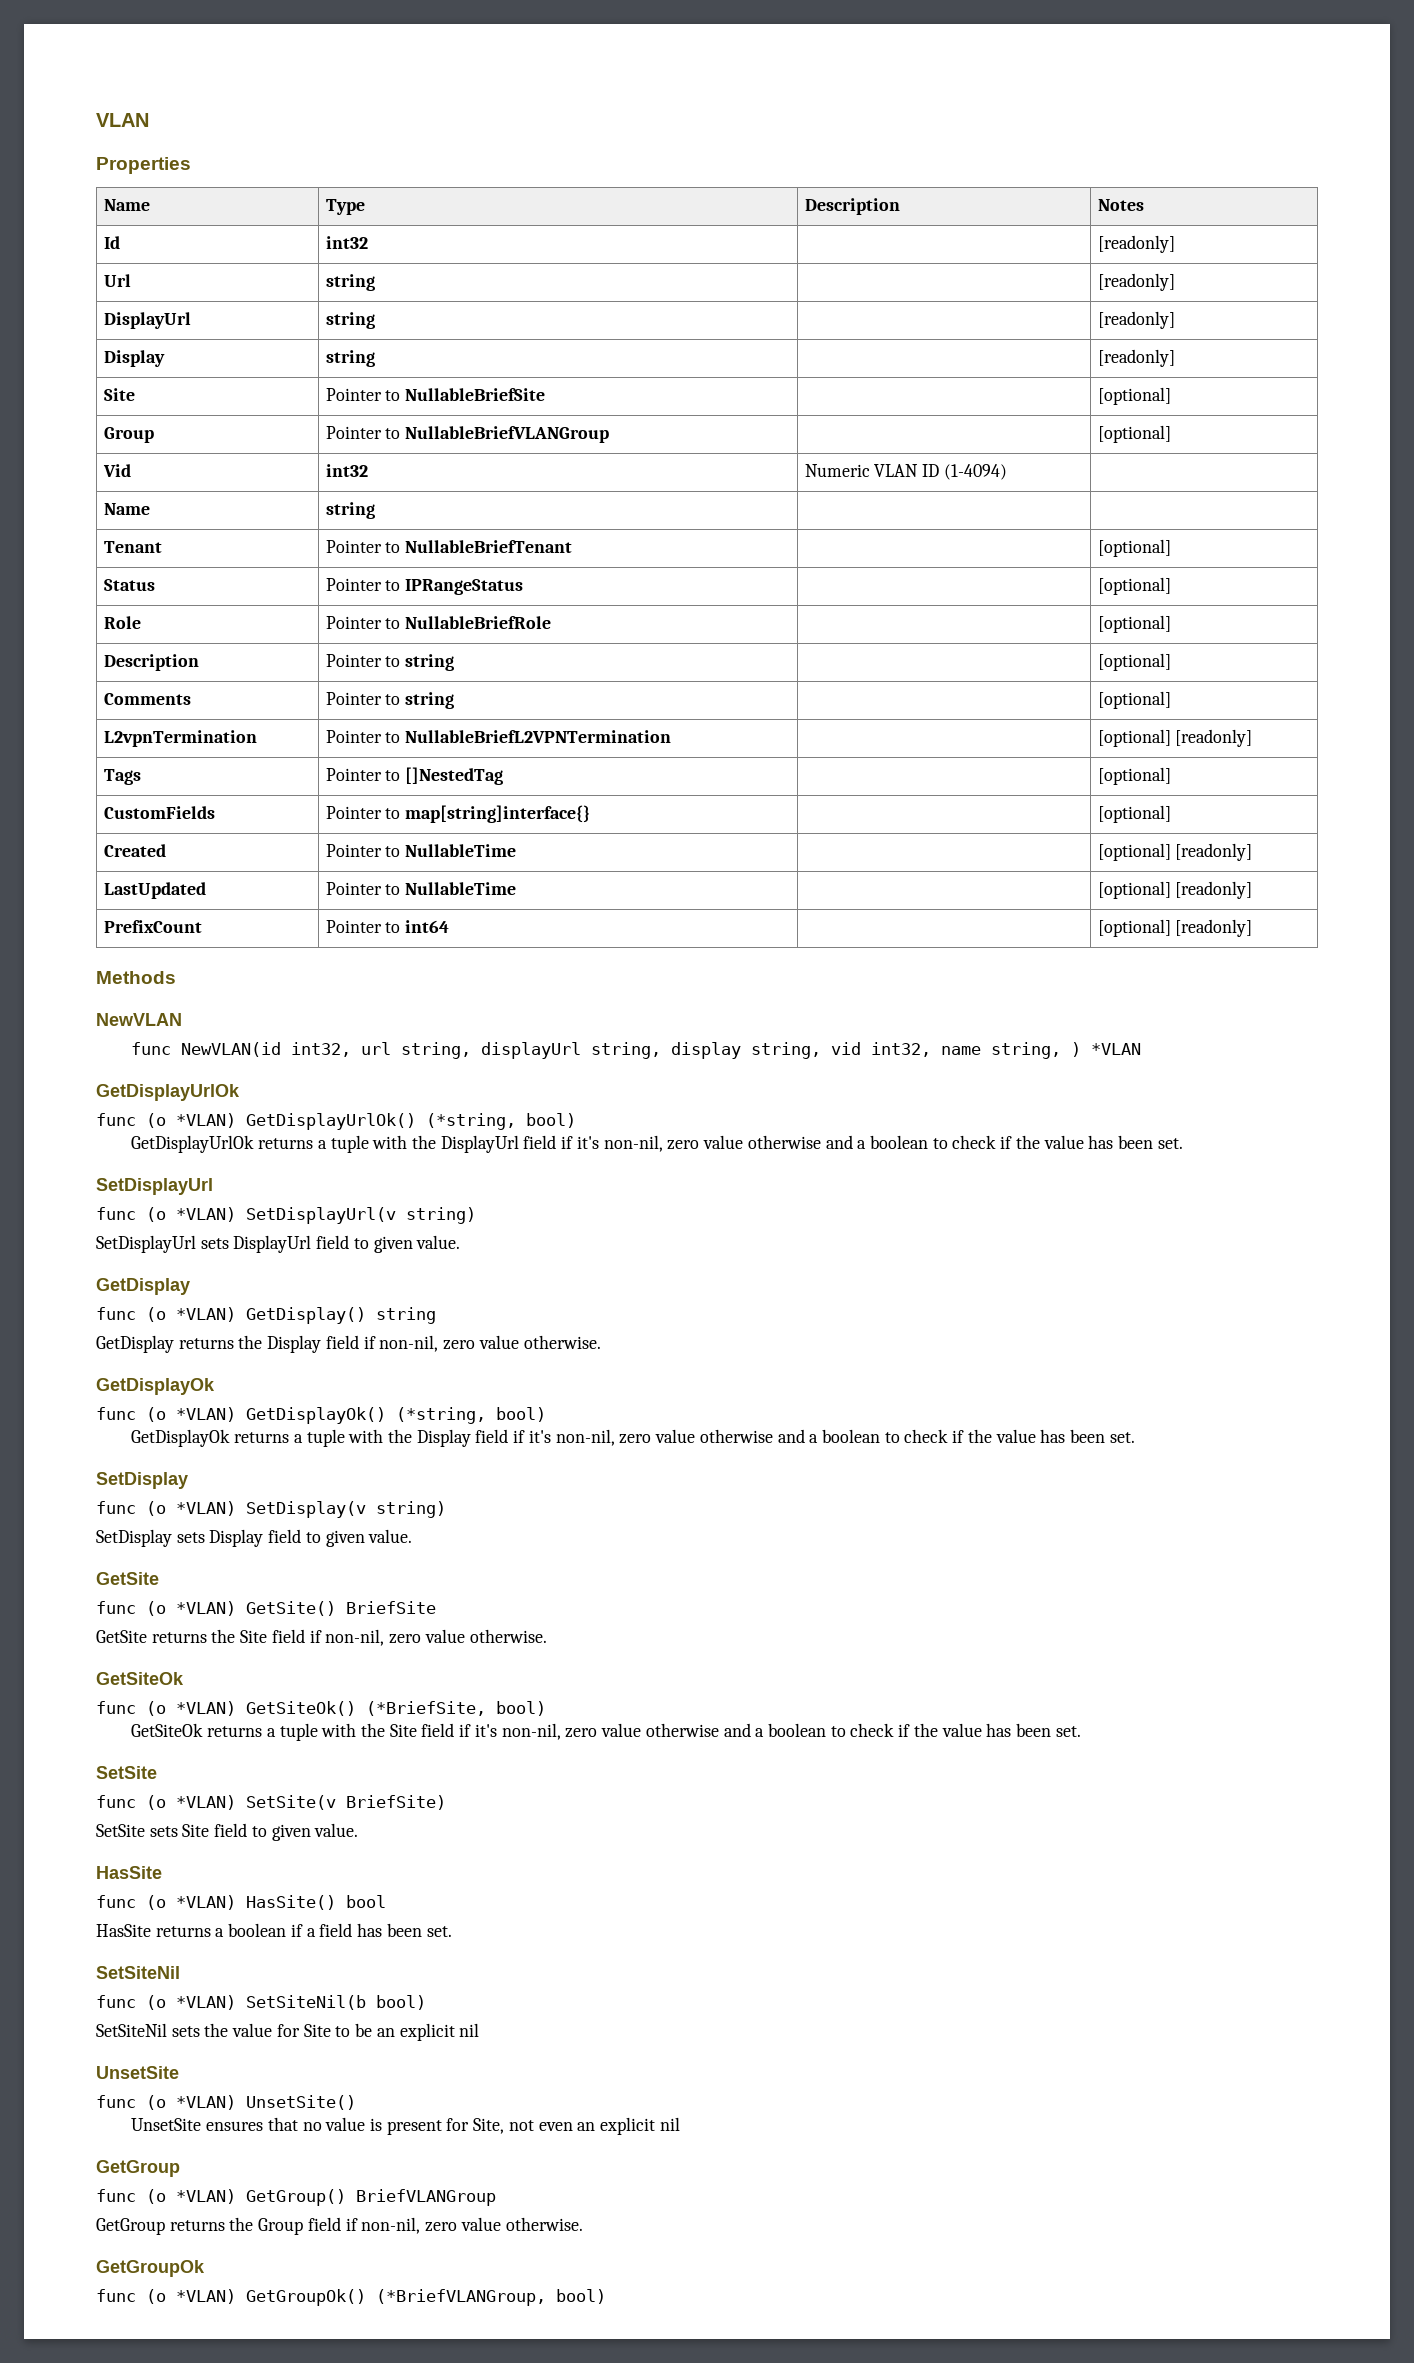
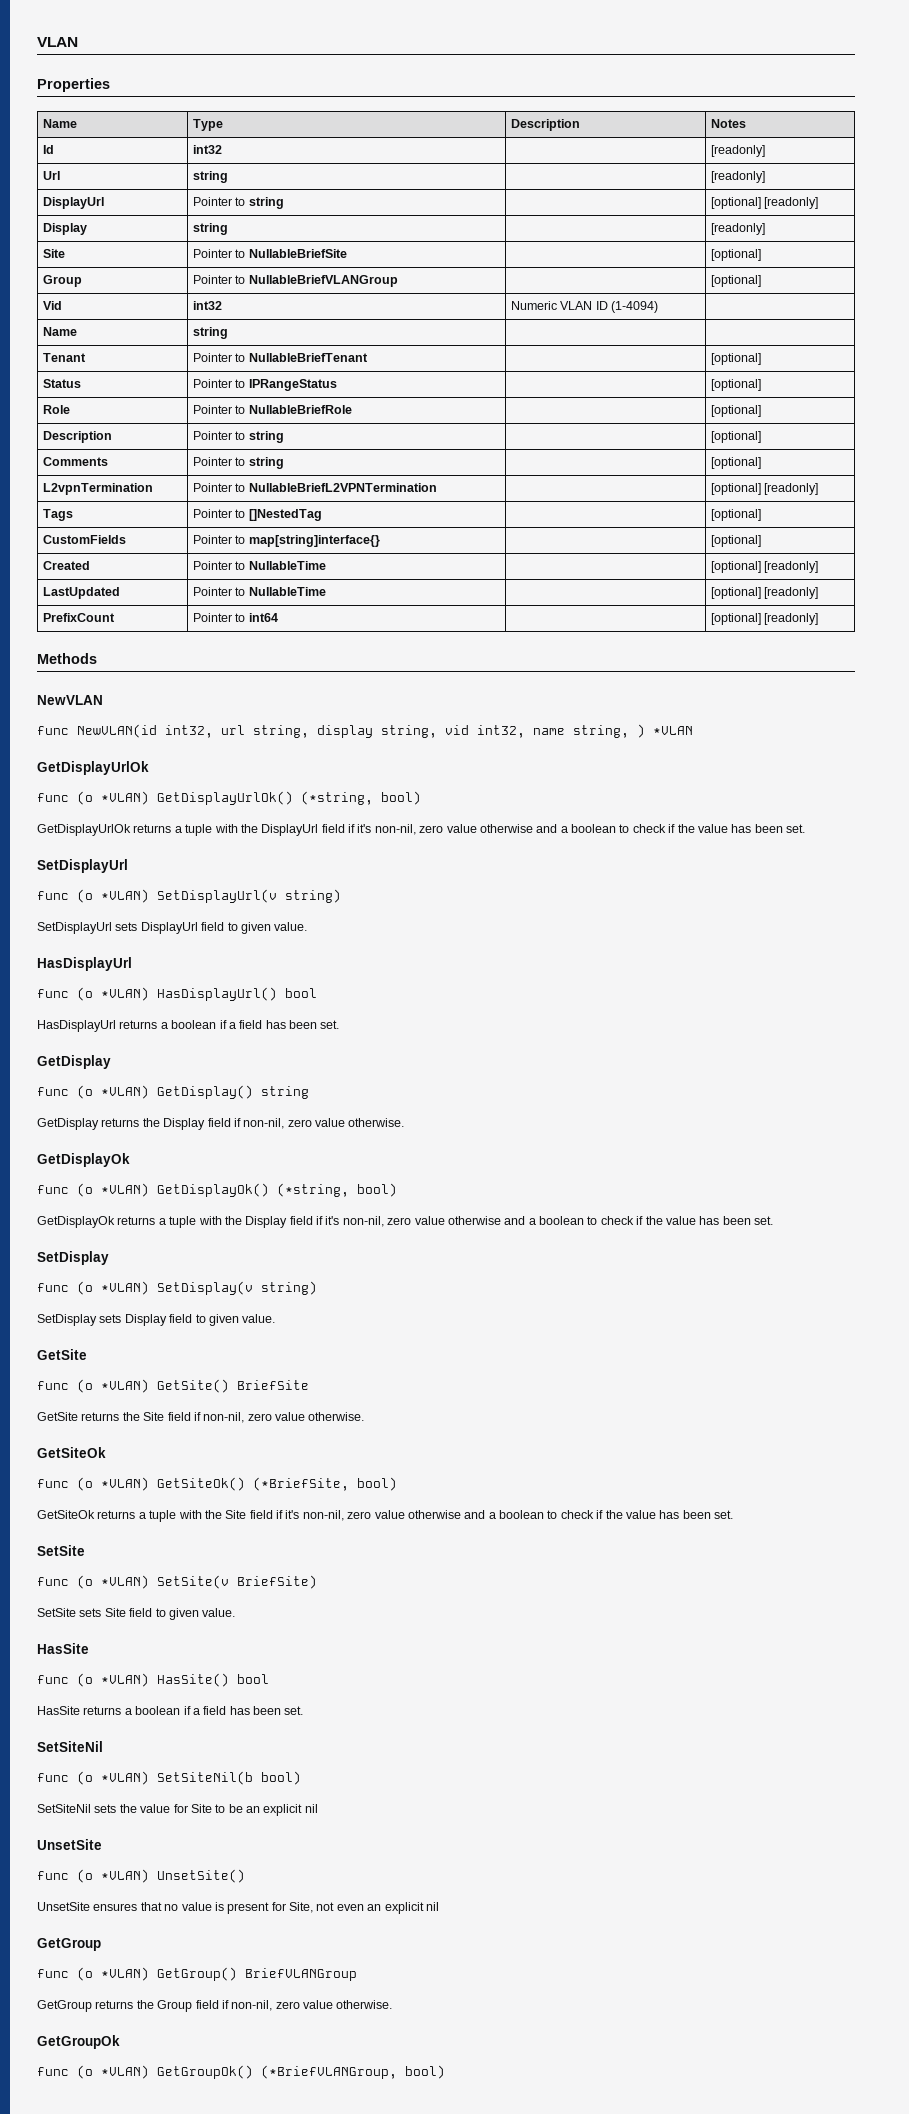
- DisplayUrl | string | | [readonly]
+ DisplayUrl | Pointer to string | | [optional] [readonly]
- func NewVLAN(id int32, url string, displayUrl string, display string, vid int32, name string, ) *VLAN
+ func NewVLAN(id int32, url string, display string, vid int32, name string, ) *VLAN
  SetDisplayUrl sets DisplayUrl field to given value.
+ HasDisplayUrl
+ func (o *VLAN) HasDisplayUrl() bool
+ HasDisplayUrl returns a boolean if a field has been set.

